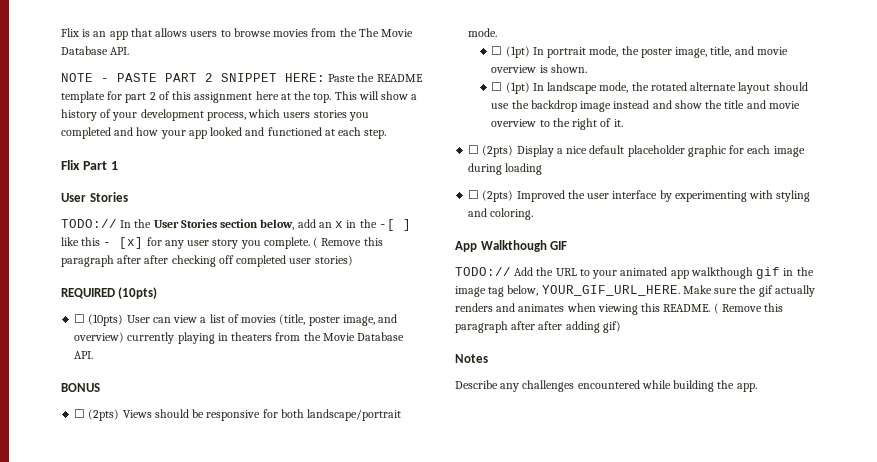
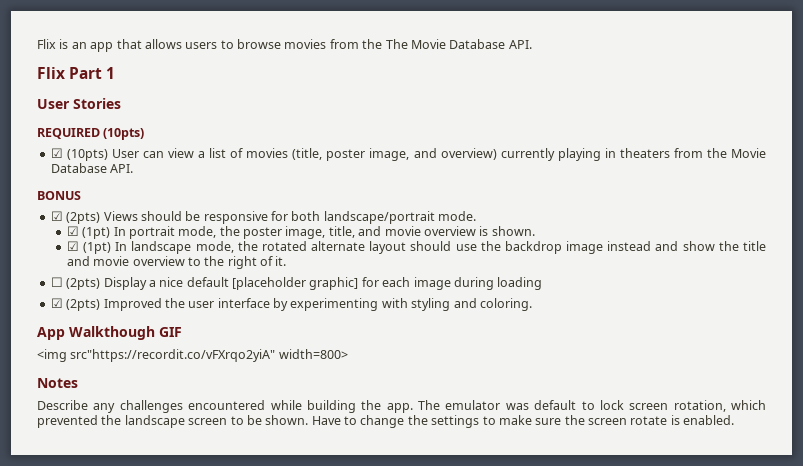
- NOTE - PASTE PART 2 SNIPPET HERE: Paste the README template for part 2 of this assignment here at the top. This will show a history of your development process, which users stories you completed and how your app looked and functioned at each step.
- TODO:// In the User Stories section below, add an x in the -[ ] like this - [x] for any user story you complete. ( Remove this paragraph after after checking off completed user stories)
- ☐ (10pts) User can view a list of movies (title, poster image, and overview) currently playing in theaters from the Movie Database API.
+ ☑ (10pts) User can view a list of movies (title, poster image, and overview) currently playing in theaters from the Movie Database API.
- ☐ (2pts) Views should be responsive for both landscape/portrait mode.
+ ☑ (2pts) Views should be responsive for both landscape/portrait mode.
- ☐ (1pt) In portrait mode, the poster image, title, and movie overview is shown.
+ ☑ (1pt) In portrait mode, the poster image, title, and movie overview is shown.
- ☐ (1pt) In landscape mode, the rotated alternate layout should use the backdrop image instead and show the title and movie overview to the right of it.
+ ☑ (1pt) In landscape mode, the rotated alternate layout should use the backdrop image instead and show the title and movie overview to the right of it.
- ☐ (2pts) Display a nice default placeholder graphic for each image during loading
+ ☐ (2pts) Display a nice default [placeholder graphic] for each image during loading
- ☐ (2pts) Improved the user interface by experimenting with styling and coloring.
+ ☑ (2pts) Improved the user interface by experimenting with styling and coloring.
- TODO:// Add the URL to your animated app walkthough gif in the image tag below, YOUR_GIF_URL_HERE. Make sure the gif actually renders and animates when viewing this README. ( Remove this paragraph after after adding gif)
+ <img src"https://recordit.co/vFXrqo2yiA" width=800>
+ The emulator was default to lock screen rotation, which prevented the landscape screen to be shown. Have to change the settings to make sure the screen rotate is enabled.

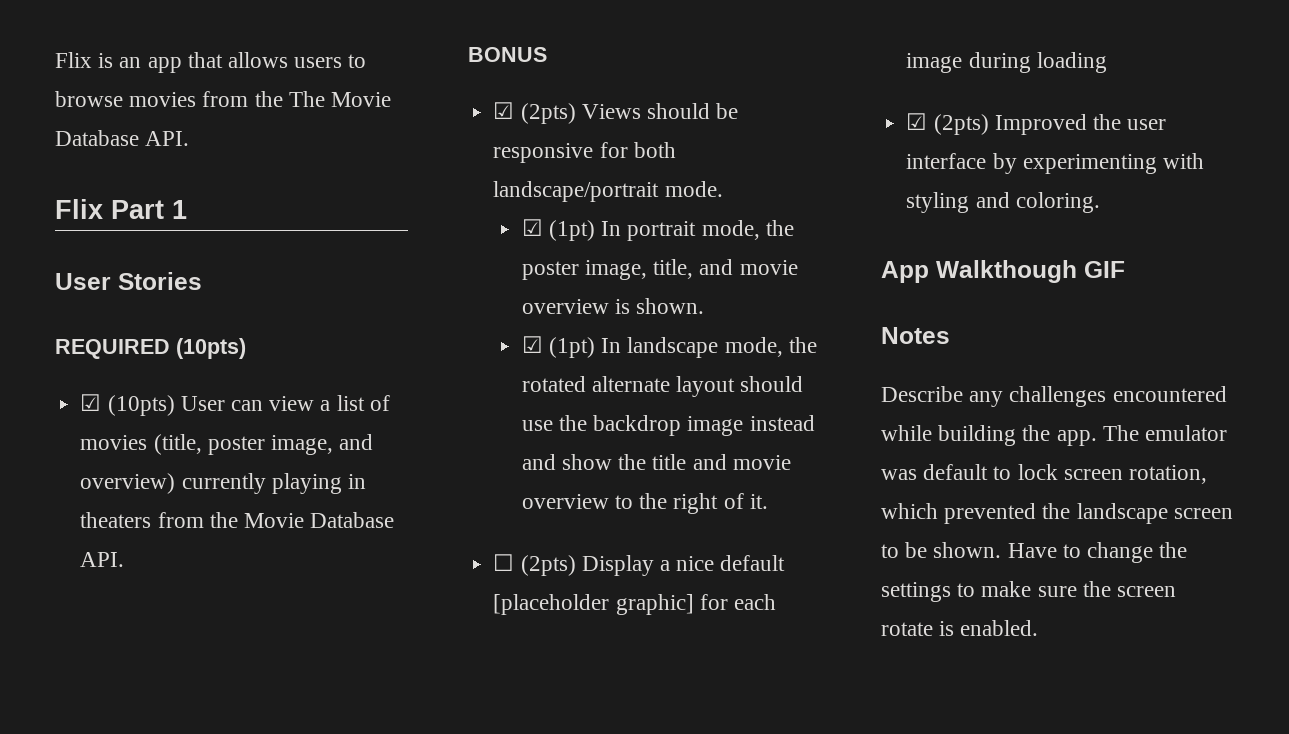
- <img src"https://recordit.co/vFXrqo2yiA" width=800>

